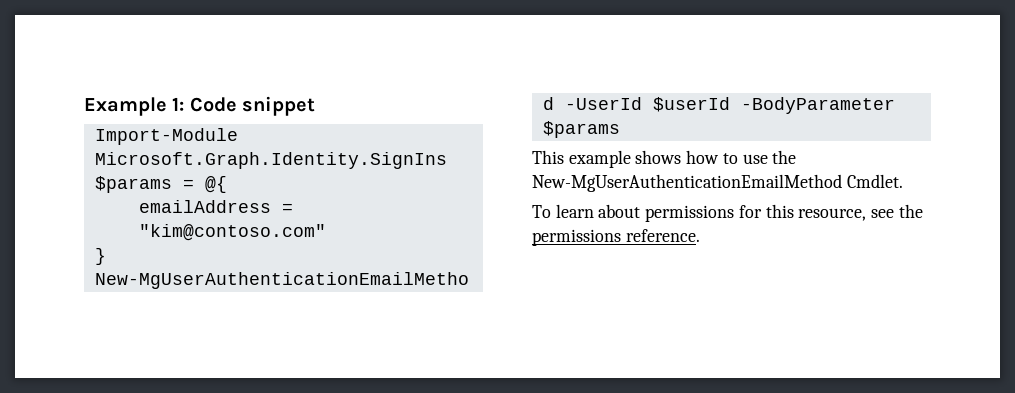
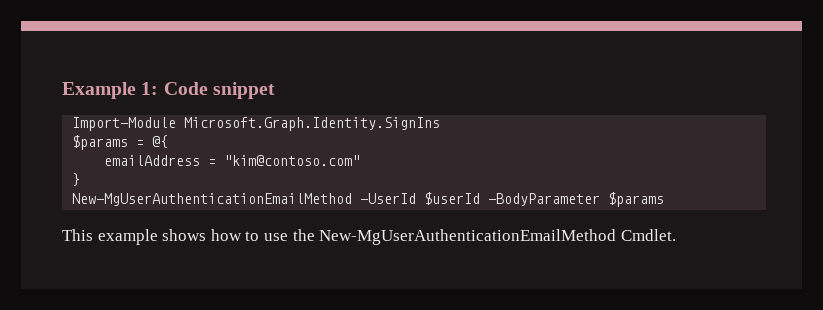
- To learn about permissions for this resource, see the permissions reference.

